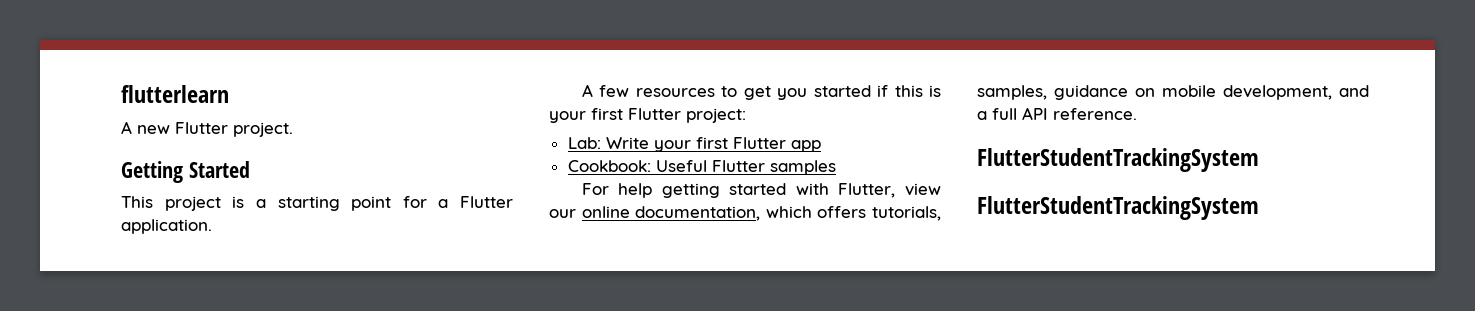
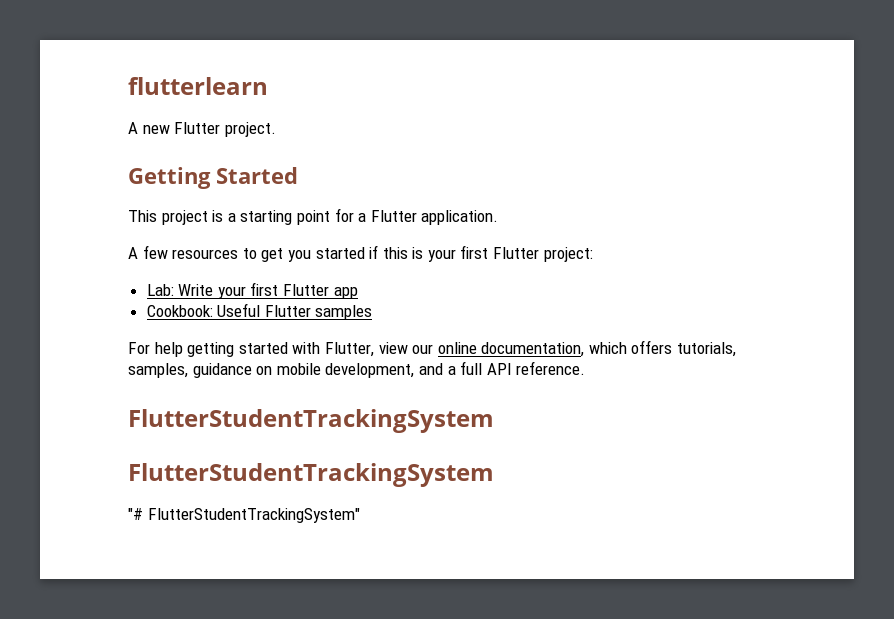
+ "# FlutterStudentTrackingSystem"

